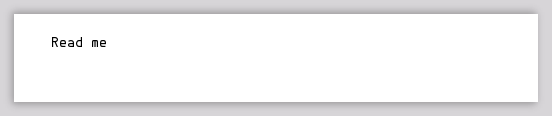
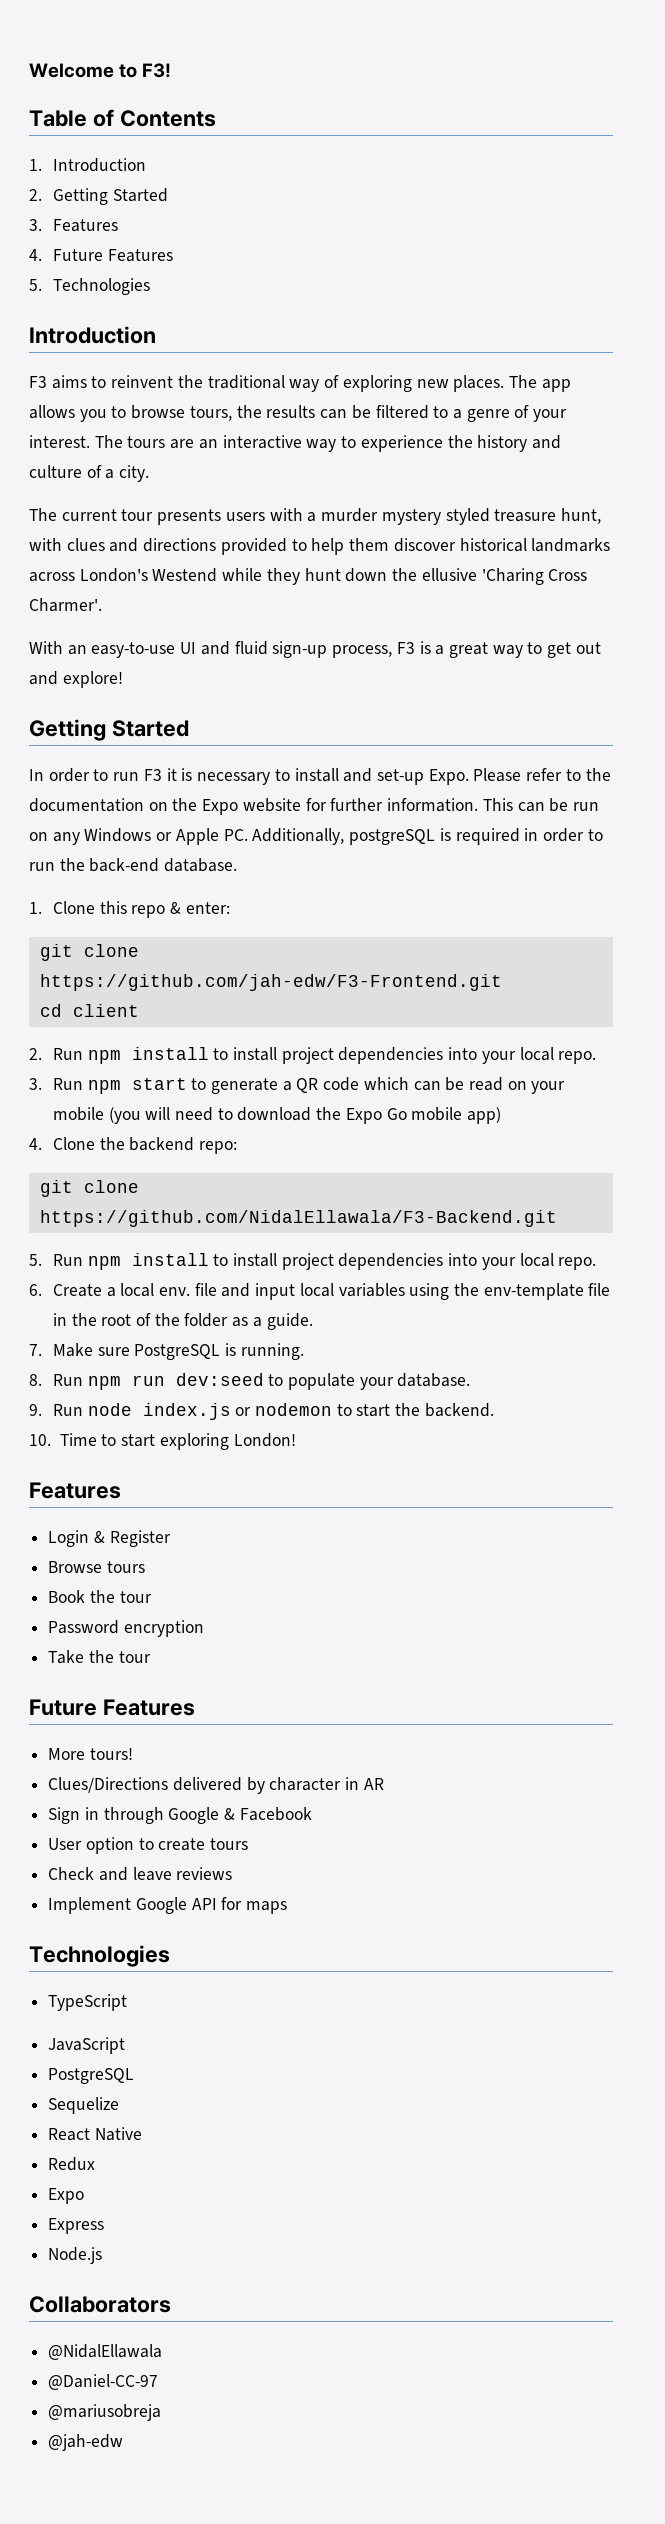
- Read me
+ Welcome to F3!
+ Table of Contents
+ 1. Introduction
+ 2. Getting Started
+ 3. Features
+ 4. Future Features
+ 5. Technologies
+ Introduction
+ F3 aims to reinvent the traditional way of exploring new places. The app allows you to browse tours, the results can be filtered to a genre of your interest. The tours are an interactive way to experience the history and culture of a city.
+ The current tour presents users with a murder mystery styled treasure hunt, with clues and directions provided to help them discover historical landmarks across London's Westend while they hunt down the ellusive 'Charing Cross Charmer'.
+ With an easy-to-use UI and fluid sign-up process, F3 is a great way to get out and explore!
+ Getting Started
+ In order to run F3 it is necessary to install and set-up Expo. Please refer to the documentation on the Expo website for further information. This can be run on any Windows or Apple PC. Additionally, postgreSQL is required in order to run the back-end database.
+ 1. Clone this repo & enter:
+ git clone https://github.com/jah-edw/F3-Frontend.git
+ cd client
+ 2. Run npm install to install project dependencies into your local repo.
+ 3. Run npm start to generate a QR code which can be read on your mobile (you will need to download the Expo Go mobile app)
+ 4. Clone the backend repo:
+ git clone https://github.com/NidalEllawala/F3-Backend.git
+ 5. Run npm install to install project dependencies into your local repo.
+ 6. Create a local env. file and input local variables using the env-template file in the root of the folder as a guide.
+ 7. Make sure PostgreSQL is running.
+ 8. Run npm run dev:seed to populate your database.
+ 9. Run node index.js or nodemon to start the backend.
+ 10. Time to start exploring London!
+ Features
+ Login & Register
+ Browse tours
+ Book the tour
+ Password encryption
+ Take the tour
+ Future Features
+ More tours!
+ Clues/Directions delivered by character in AR
+ Sign in through Google & Facebook
+ User option to create tours
+ Check and leave reviews
+ Implement Google API for maps
+ Technologies
+ TypeScript
+ JavaScript
+ PostgreSQL
+ Sequelize
+ React Native
+ Redux
+ Expo
+ Express
+ Node.js
+ Collaborators
+ @NidalEllawala
+ @Daniel-CC-97
+ @mariusobreja
+ @jah-edw

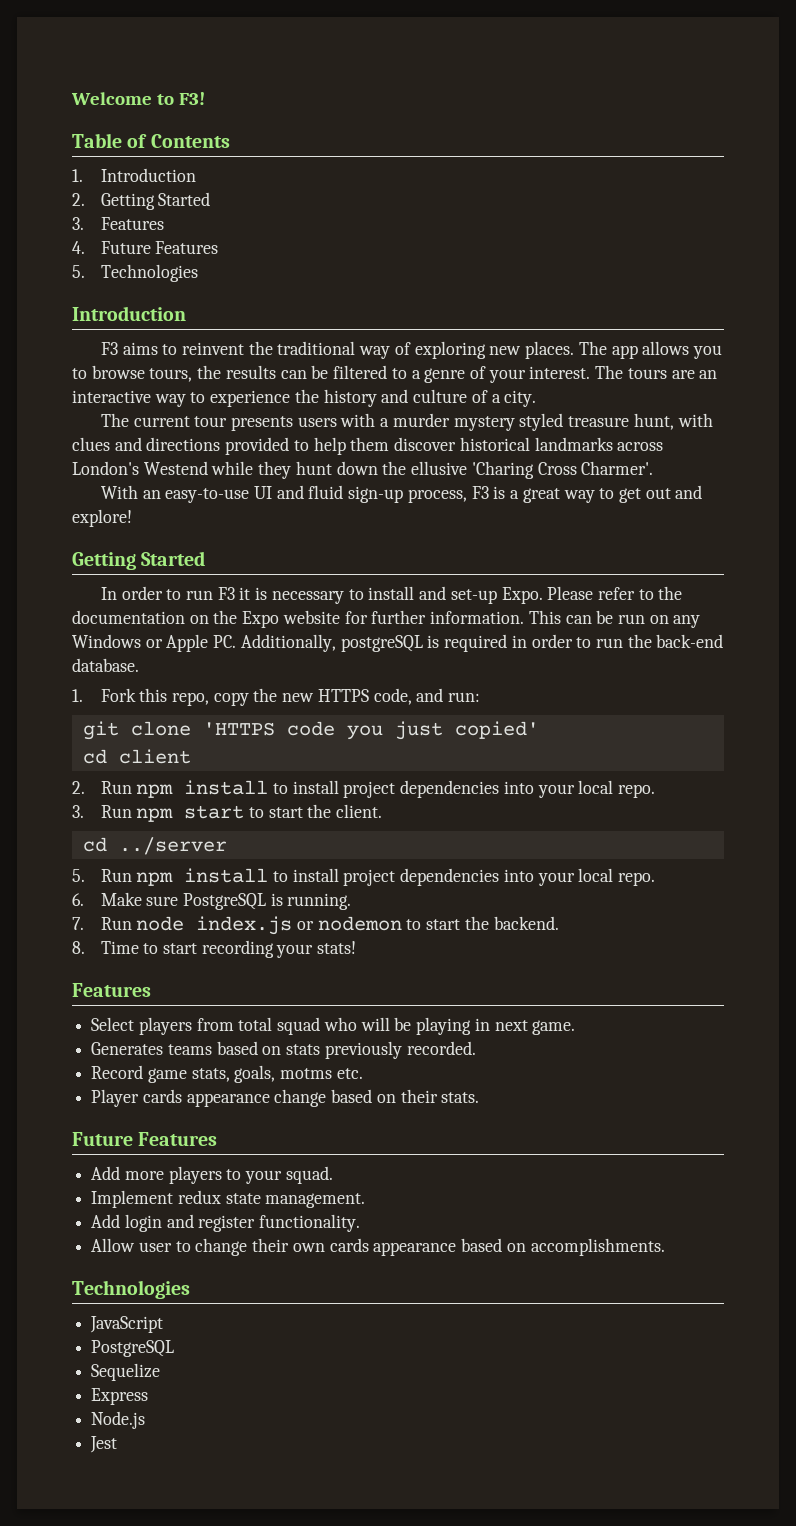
- 1. Clone this repo & enter:
- git clone https://github.com/jah-edw/F3-Frontend.git
+ 1. Fork this repo, copy the new HTTPS code, and run:
+ git clone 'HTTPS code you just copied'
- 3. Run npm start to generate a QR code which can be read on your mobile (you will need to download the Expo Go mobile app)
- 4. Clone the backend repo:
- git clone https://github.com/NidalEllawala/F3-Backend.git
+ 3. Run npm start to start the client.
+ cd ../server
- 6. Create a local env. file and input local variables using the env-template file in the root of the folder as a guide.
- 7. Make sure PostgreSQL is running.
+ 6. Make sure PostgreSQL is running.
- 8. Run npm run dev:seed to populate your database.
- 9. Run node index.js or nodemon to start the backend.
+ 7. Run node index.js or nodemon to start the backend.
- 10. Time to start exploring London!
+ 8. Time to start recording your stats!
  Features
- Login & Register
- Browse tours
- Book the tour
- Password encryption
- Take the tour
+ Select players from total squad who will be playing in next game.
+ Generates teams based on stats previously recorded.
+ Record game stats, goals, motms etc.
+ Player cards appearance change based on their stats.
  Future Features
- More tours!
- Clues/Directions delivered by character in AR
- Sign in through Google & Facebook
- User option to create tours
- Check and leave reviews
- Implement Google API for maps
+ Add more players to your squad.
+ Implement redux state management.
+ Add login and register functionality.
+ Allow user to change their own cards appearance based on accomplishments.
  Technologies
- TypeScript
- React Native
- Redux
- Expo
  Express
  Node.js
- Collaborators
- @NidalEllawala
- @Daniel-CC-97
- @mariusobreja
- @jah-edw
+ Jest

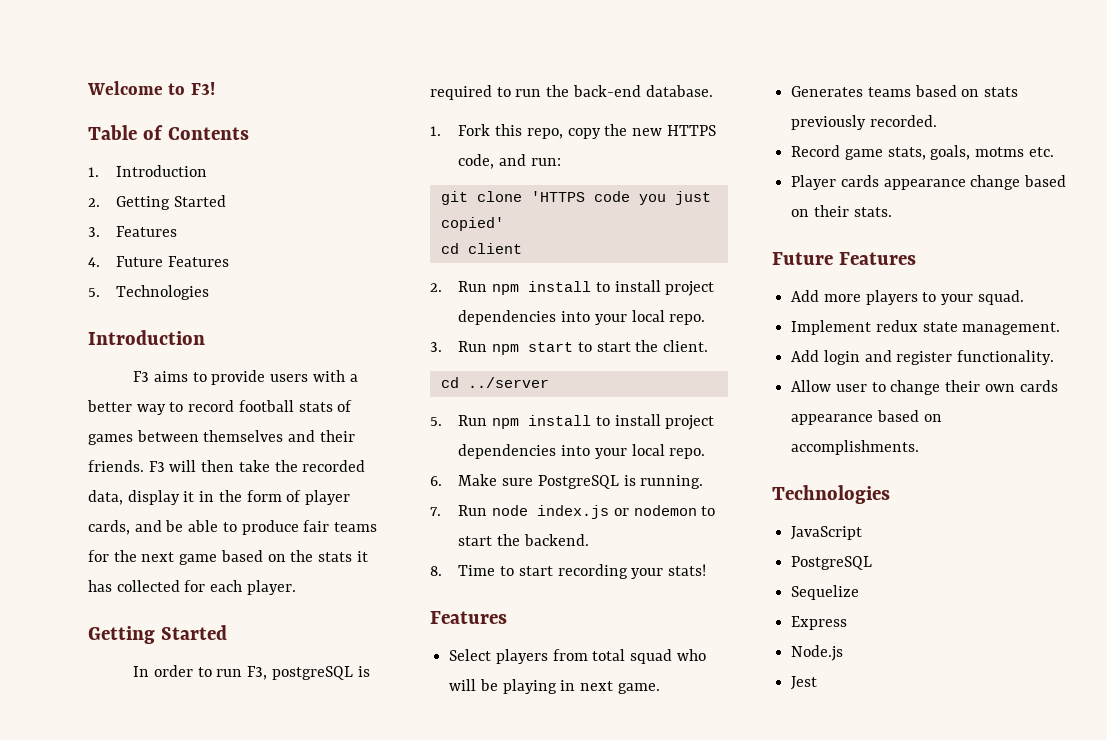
- F3 aims to reinvent the traditional way of exploring new places. The app allows you to browse tours, the results can be filtered to a genre of your interest. The tours are an interactive way to experience the history and culture of a city.
- The current tour presents users with a murder mystery styled treasure hunt, with clues and directions provided to help them discover historical landmarks across London's Westend while they hunt down the ellusive 'Charing Cross Charmer'.
- With an easy-to-use UI and fluid sign-up process, F3 is a great way to get out and explore!
+ F3 aims to provide users with a better way to record football stats of games between themselves and their friends. F3 will then take the recorded data, display it in the form of player cards, and be able to produce fair teams for the next game based on the stats it has collected for each player.
- In order to run F3 it is necessary to install and set-up Expo. Please refer to the documentation on the Expo website for further information. This can be run on any Windows or Apple PC. Additionally, postgreSQL is required in order to run the back-end database.
+ In order to run F3, postgreSQL is required to run the back-end database.

